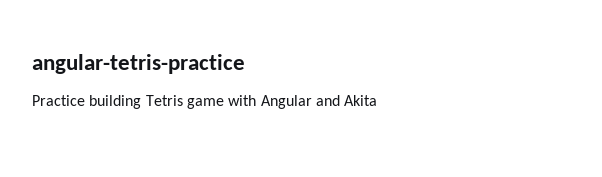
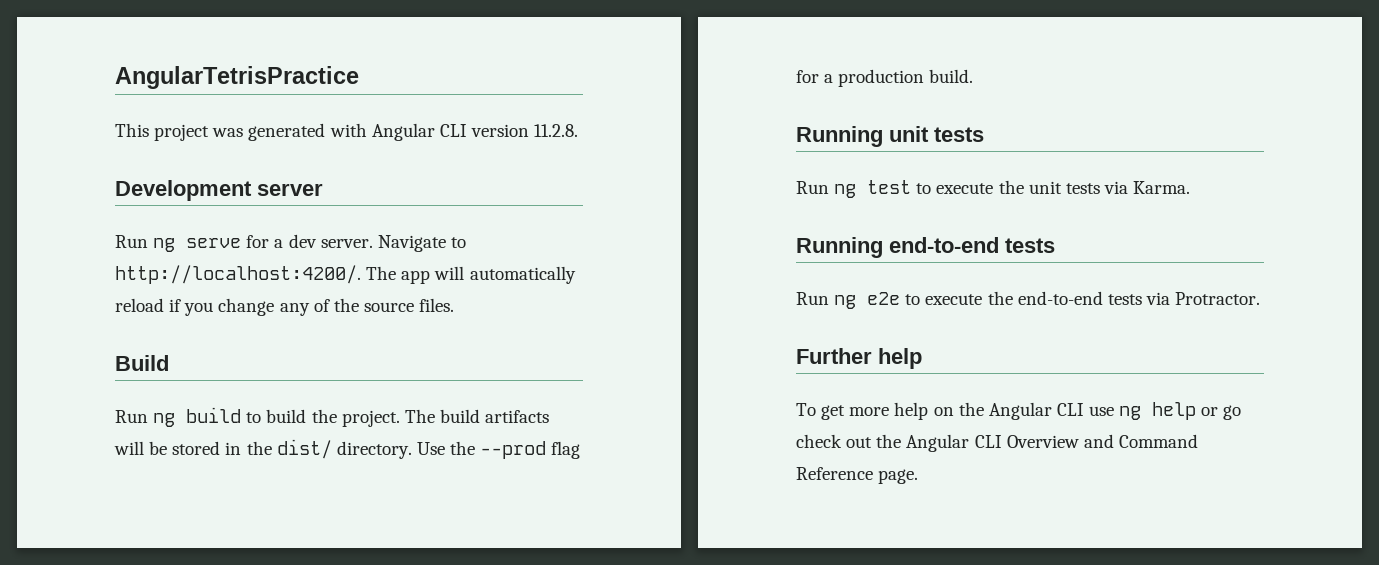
- angular-tetris-practice
- Practice building Tetris game with Angular and Akita
+ AngularTetrisPractice
+ This project was generated with Angular CLI version 11.2.8.
+ Development server
+ Run ng serve for a dev server. Navigate to http://localhost:4200/. The app will automatically reload if you change any of the source files.
+ Build
+ Run ng build to build the project. The build artifacts will be stored in the dist/ directory. Use the --prod flag for a production build.
+ Running unit tests
+ Run ng test to execute the unit tests via Karma.
+ Running end-to-end tests
+ Run ng e2e to execute the end-to-end tests via Protractor.
+ Further help
+ To get more help on the Angular CLI use ng help or go check out the Angular CLI Overview and Command Reference page.

